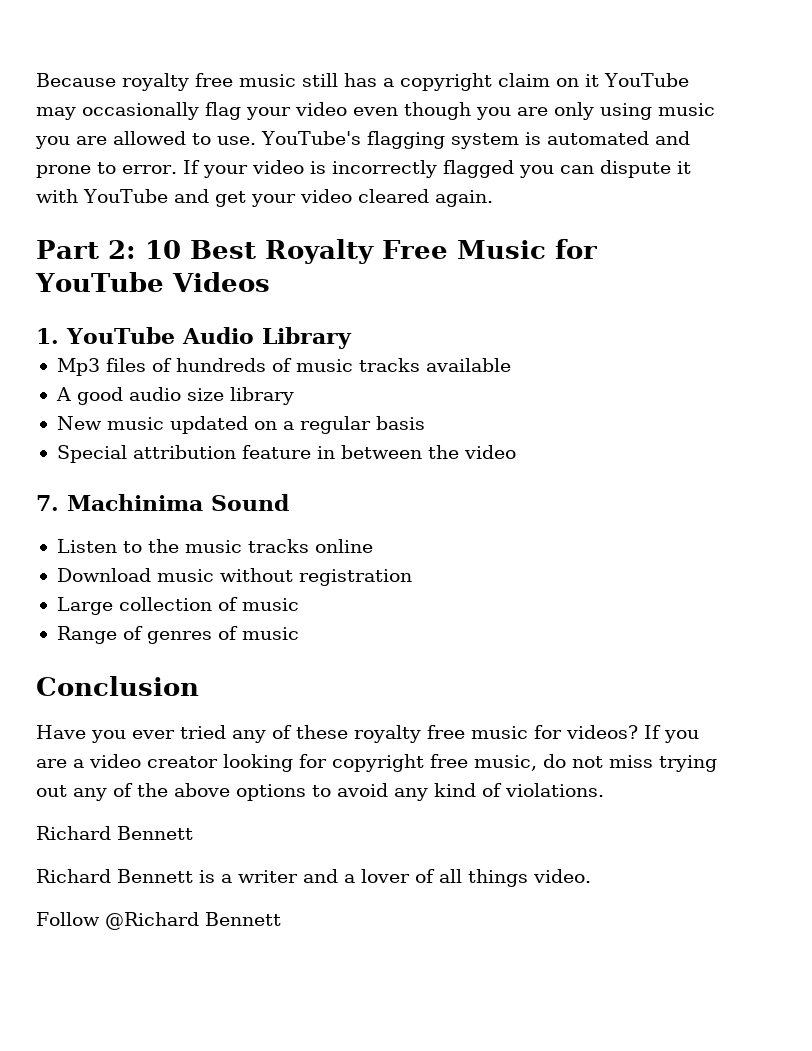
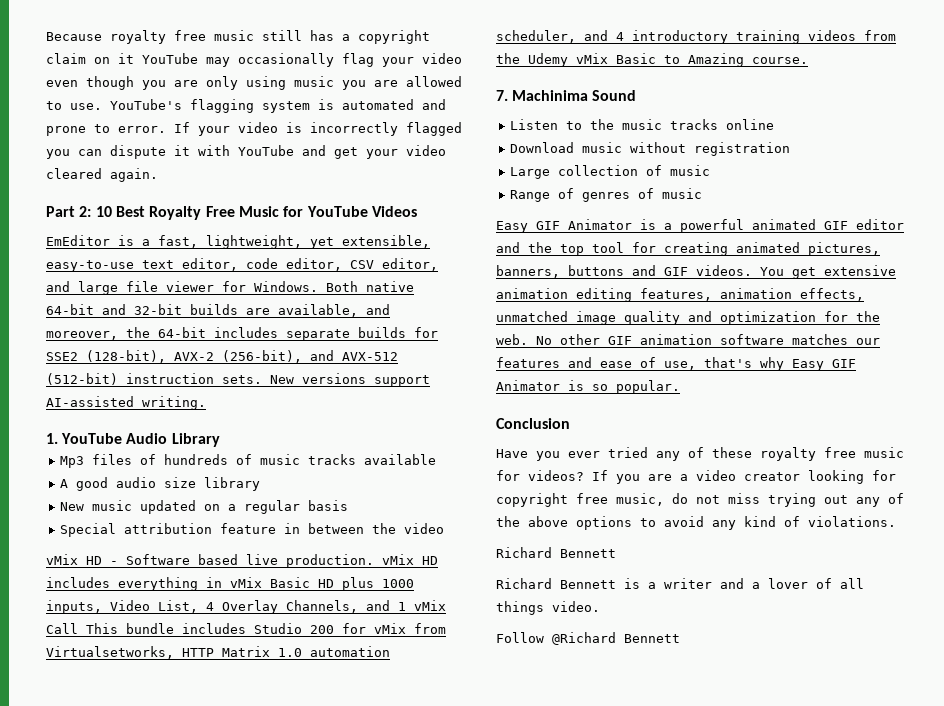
+ EmEditor is a fast, lightweight, yet extensible, easy-to-use text editor, code editor, CSV editor, and large file viewer for Windows. Both native 64-bit and 32-bit builds are available, and moreover, the 64-bit includes separate builds for SSE2 (128-bit), AVX-2 (256-bit), and AVX-512 (512-bit) instruction sets. New versions support AI-assisted writing.
+ vMix HD - Software based live production. vMix HD includes everything in vMix Basic HD plus 1000 inputs, Video List, 4 Overlay Channels, and 1 vMix Call This bundle includes Studio 200 for vMix from Virtualsetworks, HTTP Matrix 1.0 automation scheduler, and 4 introductory training videos from the Udemy vMix Basic to Amazing course.
+ Easy GIF Animator is a powerful animated GIF editor and the top tool for creating animated pictures, banners, buttons and GIF videos. You get extensive animation editing features, animation effects, unmatched image quality and optimization for the web. No other GIF animation software matches our features and ease of use, that's why Easy GIF Animator is so popular.

